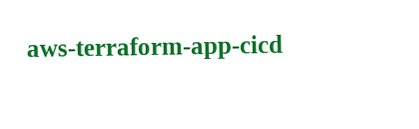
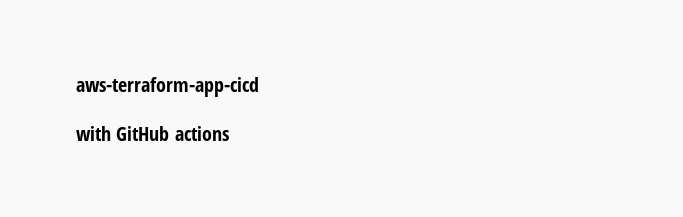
+ with GitHub actions

